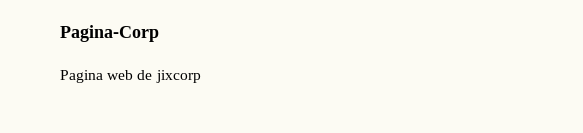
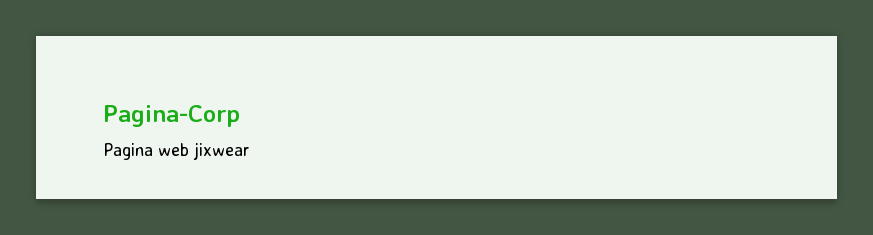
- Pagina web de jixcorp
+ Pagina web jixwear

